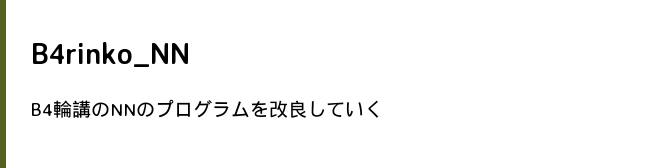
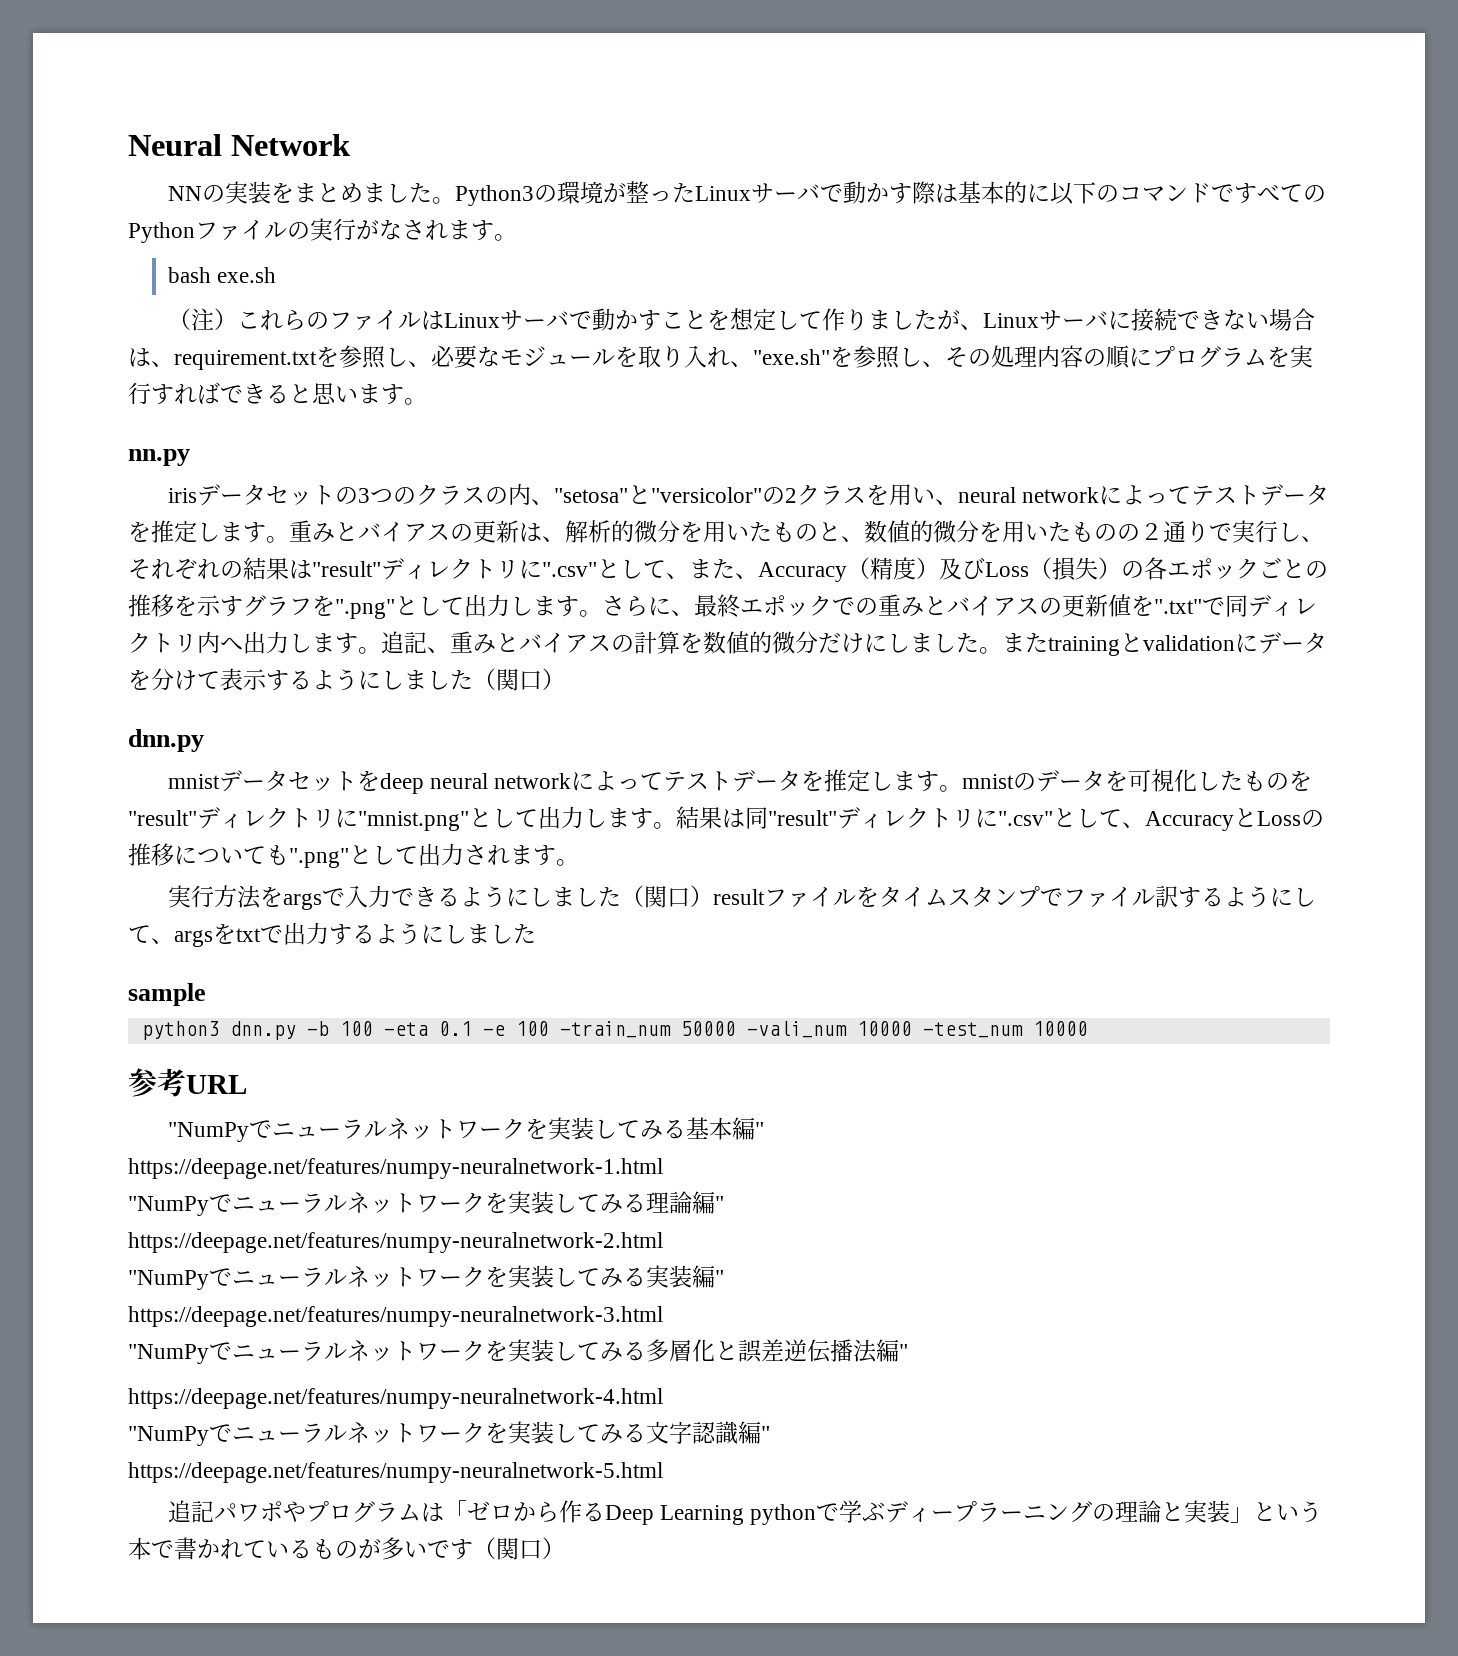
- B4rinko_NN
- B4輪講のNNのプログラムを改良していく
+ Neural Network
+ NNの実装をまとめました。Python3の環境が整ったLinuxサーバで動かす際は基本的に以下のコマンドですべてのPythonファイルの実行がなされます。
+ bash exe.sh
+ （注）これらのファイルはLinuxサーバで動かすことを想定して作りましたが、Linuxサーバに接続できない場合は、requirement.txtを参照し、必要なモジュールを取り入れ、"exe.sh"を参照し、その処理内容の順にプログラムを実行すればできると思います。
+ nn.py
+ irisデータセットの3つのクラスの内、"setosa"と"versicolor"の2クラスを用い、neural networkによってテストデータを推定します。重みとバイアスの更新は、解析的微分を用いたものと、数値的微分を用いたものの２通りで実行し、それぞれの結果は"result"ディレクトリに".csv"として、また、Accuracy（精度）及びLoss（損失）の各エポックごとの推移を示すグラフを".png"として出力します。さらに、最終エポックでの重みとバイアスの更新値を".txt"で同ディレクトリ内へ出力します。追記、重みとバイアスの計算を数値的微分だけにしました。またtrainingとvalidationにデータを分けて表示するようにしました（関口）
+ dnn.py
+ mnistデータセットをdeep neural networkによってテストデータを推定します。mnistのデータを可視化したものを"result"ディレクトリに"mnist.png"として出力します。結果は同"result"ディレクトリに".csv"として、AccuracyとLossの推移についても".png"として出力されます。
+ 実行方法をargsで入力できるようにしました（関口）resultファイルをタイムスタンプでファイル訳するようにして、argsをtxtで出力するようにしました
+ sample
+ python3 dnn.py -b 100 -eta 0.1 -e 100 -train_num 50000 -vali_num 10000 -test_num 10000
+ 参考URL
+ "NumPyでニューラルネットワークを実装してみる基本編"
+ https://deepage.net/features/numpy-neuralnetwork-1.html
+ "NumPyでニューラルネットワークを実装してみる理論編"
+ https://deepage.net/features/numpy-neuralnetwork-2.html
+ "NumPyでニューラルネットワークを実装してみる実装編"
+ https://deepage.net/features/numpy-neuralnetwork-3.html
+ "NumPyでニューラルネットワークを実装してみる多層化と誤差逆伝播法編"
+ https://deepage.net/features/numpy-neuralnetwork-4.html
+ "NumPyでニューラルネットワークを実装してみる文字認識編"
+ https://deepage.net/features/numpy-neuralnetwork-5.html
+ 追記パワポやプログラムは「ゼロから作るDeep Learning pythonで学ぶディープラーニングの理論と実装」という本で書かれているものが多いです（関口）

